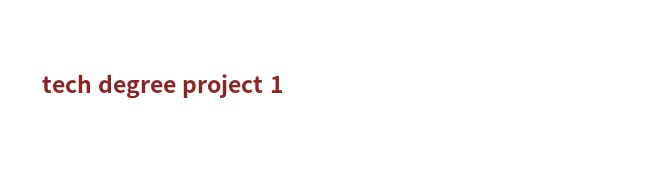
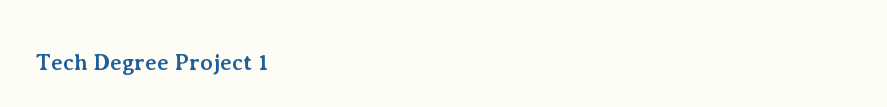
- tech degree project 1
+ Tech Degree Project 1

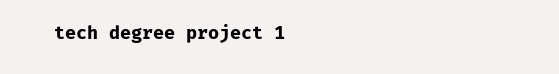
- Tech Degree Project 1
+ tech degree project 1

